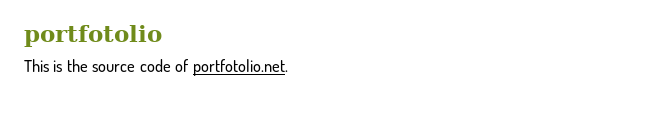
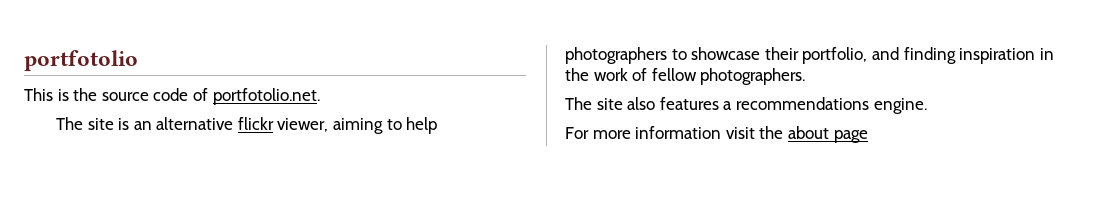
+ The site is an alternative flickr viewer, aiming to help photographers to showcase their portfolio, and finding inspiration in the work of fellow photographers.
+ The site also features a recommendations engine.
+ For more information visit the about page

